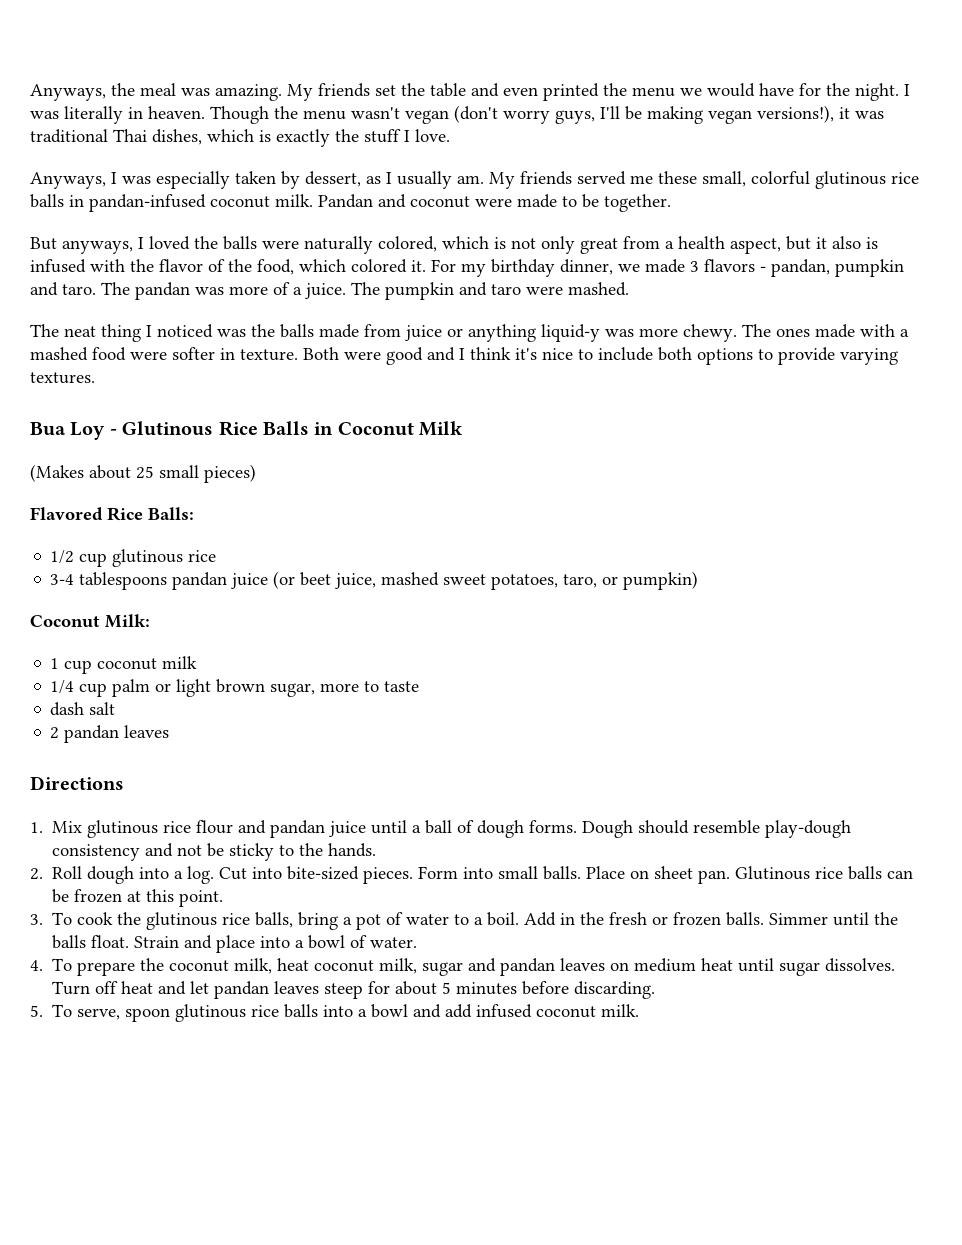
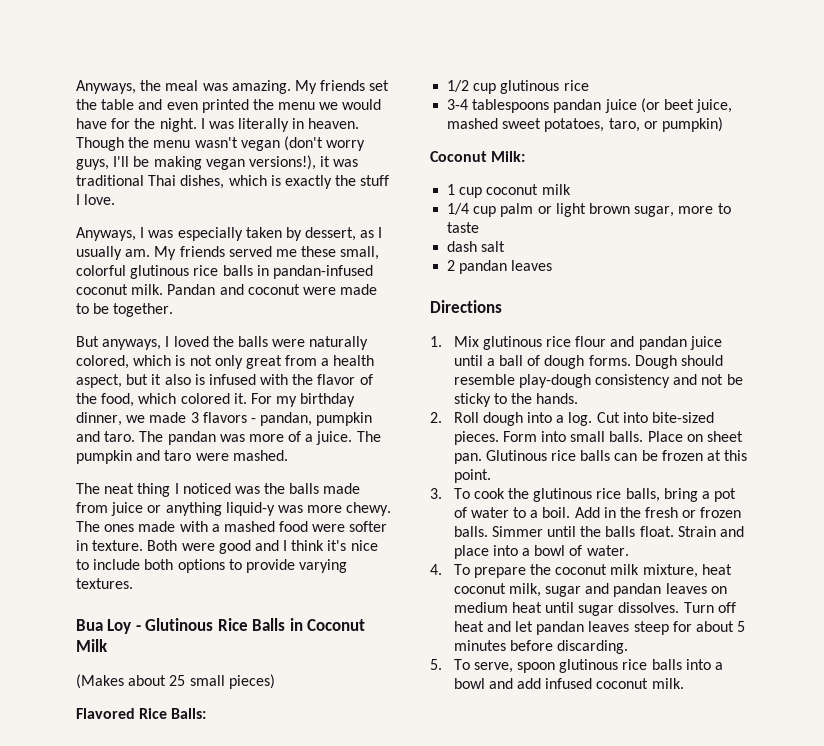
- 4. To prepare the coconut milk, heat coconut milk, sugar and pandan leaves on medium heat until sugar dissolves.
+ 4. To prepare the coconut milk mixture, heat coconut milk, sugar and pandan leaves on medium heat until sugar dissolves.

